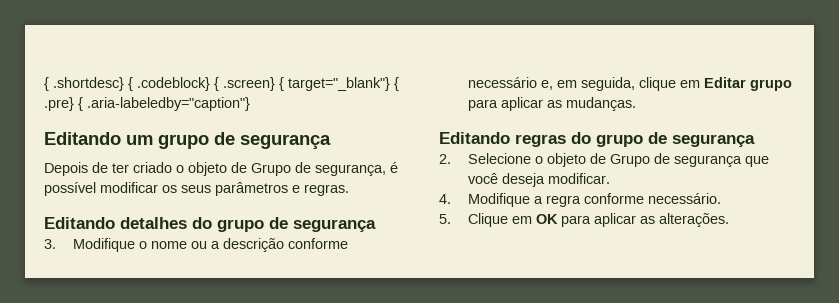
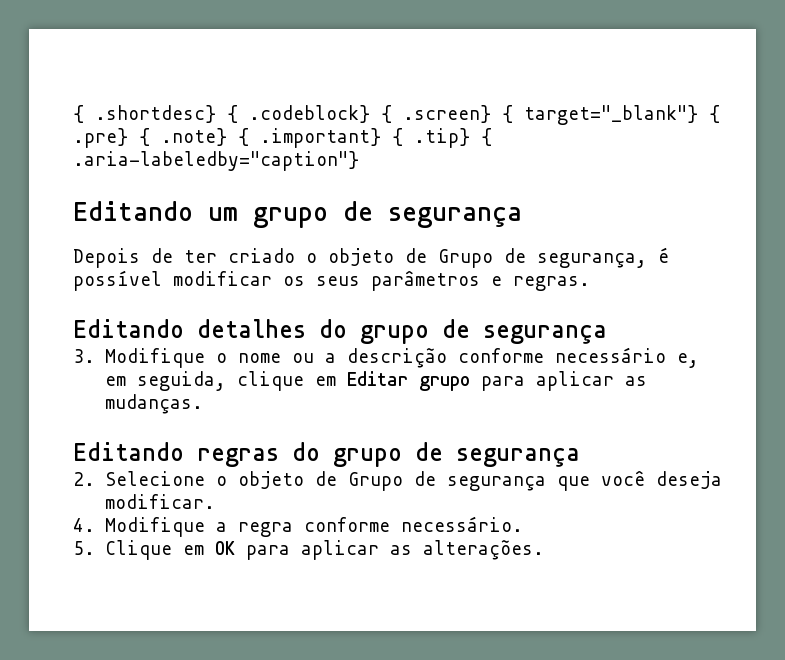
- { .shortdesc} { .codeblock} { .screen} { target="_blank"} { .pre} { .aria-labeledby="caption"}
+ { .shortdesc} { .codeblock} { .screen} { target="_blank"} { .pre} { .note} { .important} { .tip} { .aria-labeledby="caption"}

